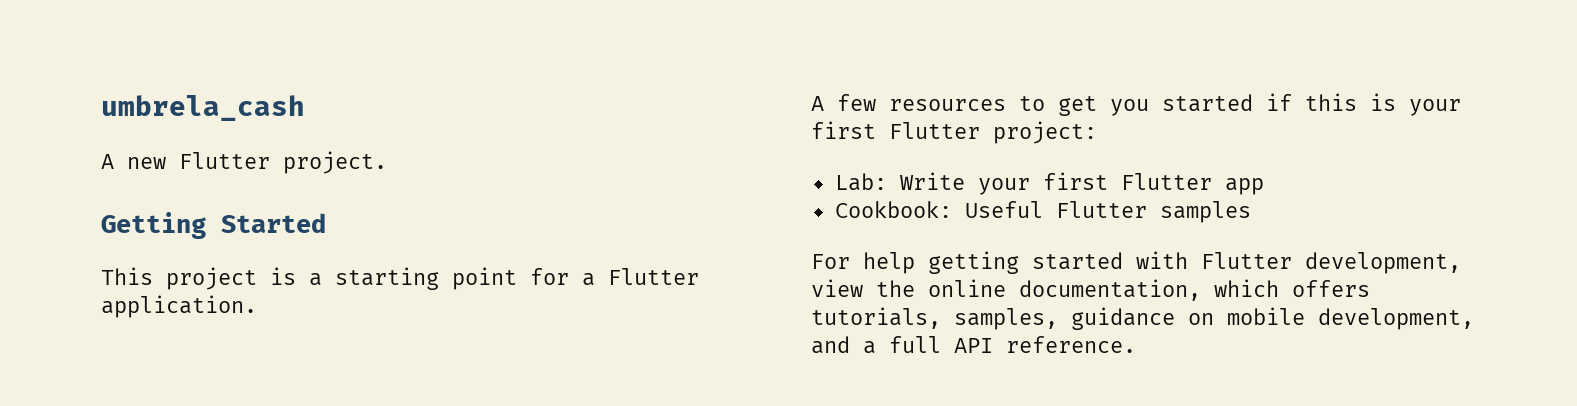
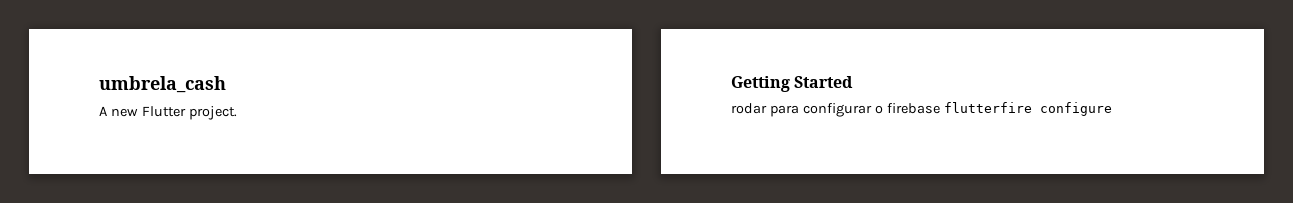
- This project is a starting point for a Flutter application.
- A few resources to get you started if this is your first Flutter project:
- Lab: Write your first Flutter app
- Cookbook: Useful Flutter samples
- For help getting started with Flutter development, view the online documentation, which offers tutorials, samples, guidance on mobile development, and a full API reference.
+ rodar para configurar o firebase flutterfire configure

